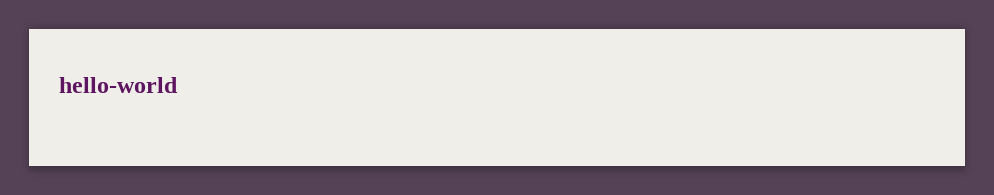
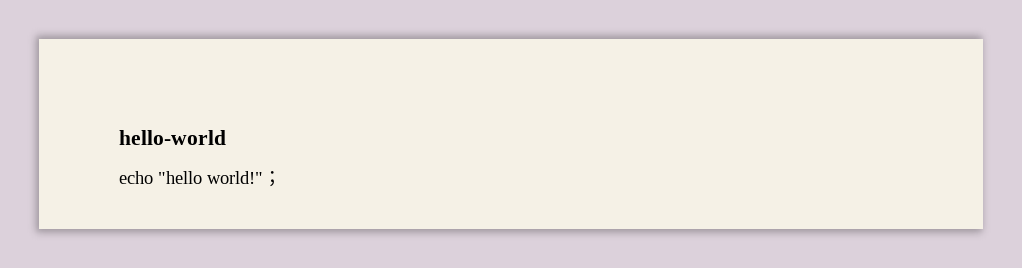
+ echo "hello world!"；

